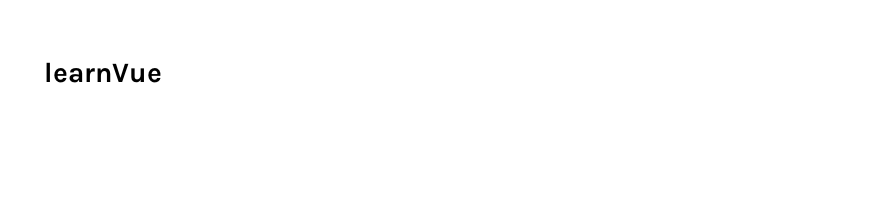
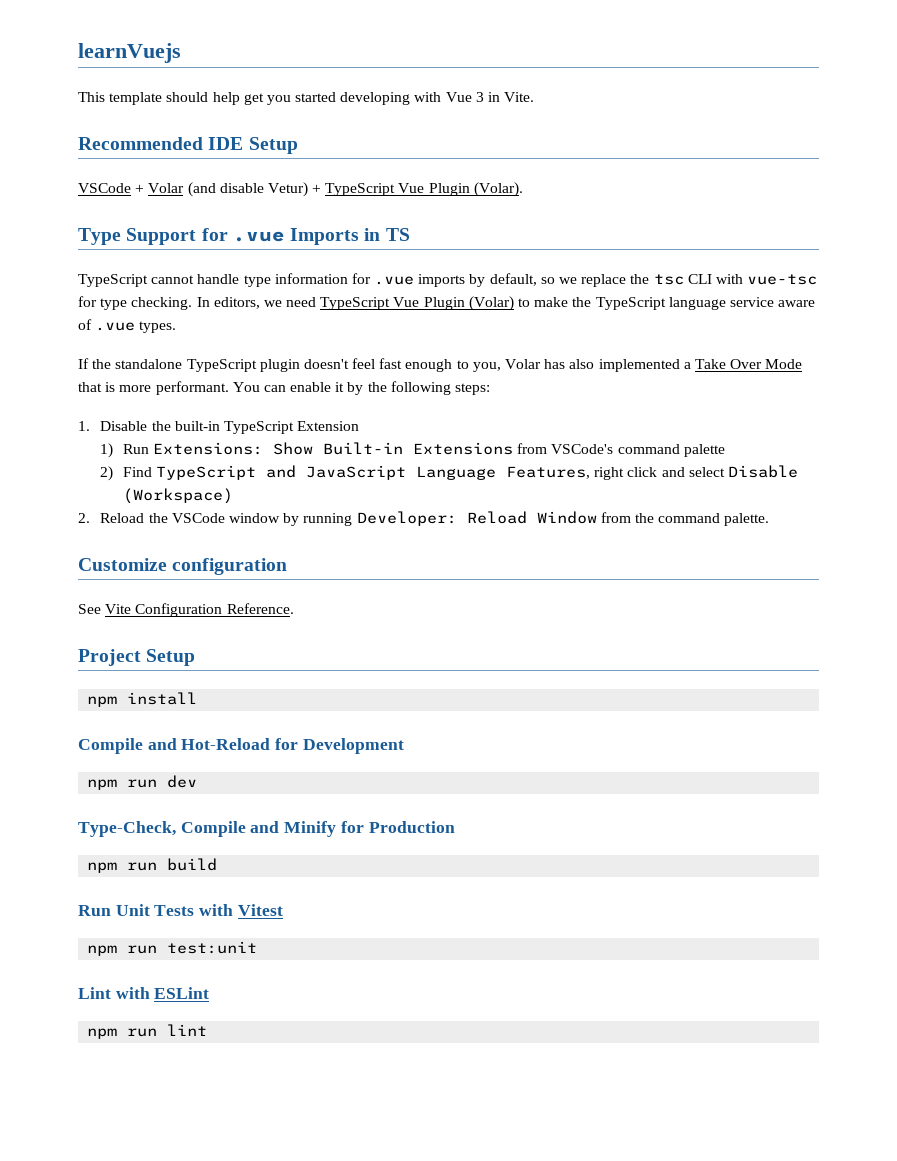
- learnVue
+ learnVuejs
+ This template should help get you started developing with Vue 3 in Vite.
+ Recommended IDE Setup
+ VSCode + Volar (and disable Vetur) + TypeScript Vue Plugin (Volar).
+ Type Support for .vue Imports in TS
+ TypeScript cannot handle type information for .vue imports by default, so we replace the tsc CLI with vue-tsc for type checking. In editors, we need TypeScript Vue Plugin (Volar) to make the TypeScript language service aware of .vue types.
+ If the standalone TypeScript plugin doesn't feel fast enough to you, Volar has also implemented a Take Over Mode that is more performant. You can enable it by the following steps:
+ 1. Disable the built-in TypeScript Extension
+ 1) Run Extensions: Show Built-in Extensions from VSCode's command palette
+ 2) Find TypeScript and JavaScript Language Features, right click and select Disable (Workspace)
+ 2. Reload the VSCode window by running Developer: Reload Window from the command palette.
+ Customize configuration
+ See Vite Configuration Reference.
+ Project Setup
+ npm install
+ Compile and Hot-Reload for Development
+ npm run dev
+ Type-Check, Compile and Minify for Production
+ npm run build
+ Run Unit Tests with Vitest
+ npm run test:unit
+ Lint with ESLint
+ npm run lint

